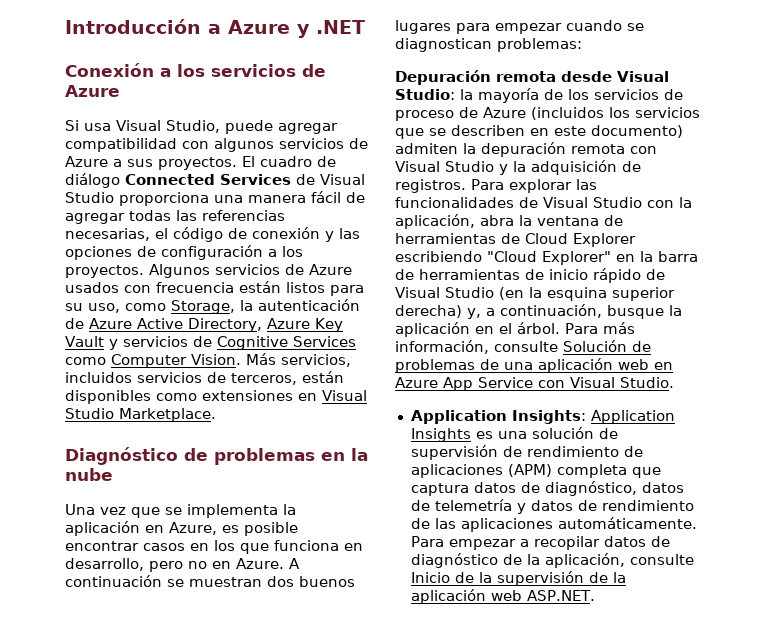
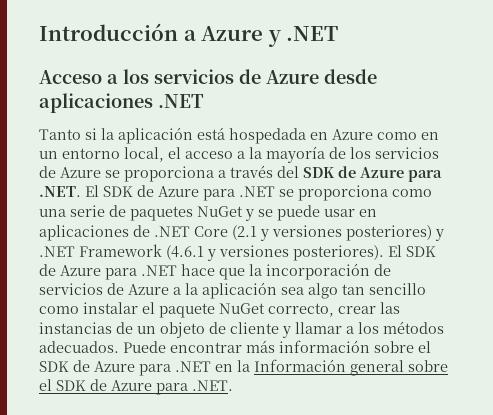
- Conexión a los servicios de Azure
- Si usa Visual Studio, puede agregar compatibilidad con algunos servicios de Azure a sus proyectos. El cuadro de diálogo Connected Services de Visual Studio proporciona una manera fácil de agregar todas las referencias necesarias, el código de conexión y las opciones de configuración a los proyectos. Algunos servicios de Azure usados con frecuencia están listos para su uso, como Storage, la autenticación de Azure Active Directory, Azure Key Vault y servicios de Cognitive Services como Computer Vision. Más servicios, incluidos servicios de terceros, están disponibles como extensiones en Visual Studio Marketplace.
- Diagnóstico de problemas en la nube
- Una vez que se implementa la aplicación en Azure, es posible encontrar casos en los que funciona en desarrollo, pero no en Azure. A continuación se muestran dos buenos lugares para empezar cuando se diagnostican problemas:
- Depuración remota desde Visual Studio: la mayoría de los servicios de proceso de Azure (incluidos los servicios que se describen en este documento) admiten la depuración remota con Visual Studio y la adquisición de registros. Para explorar las funcionalidades de Visual Studio con la aplicación, abra la ventana de herramientas de Cloud Explorer escribiendo "Cloud Explorer" en la barra de herramientas de inicio rápido de Visual Studio (en la esquina superior derecha) y, a continuación, busque la aplicación en el árbol. Para más información, consulte Solución de problemas de una aplicación web en Azure App Service con Visual Studio.
- Application Insights: Application Insights es una solución de supervisión de rendimiento de aplicaciones (APM) completa que captura datos de diagnóstico, datos de telemetría y datos de rendimiento de las aplicaciones automáticamente. Para empezar a recopilar datos de diagnóstico de la aplicación, consulte Inicio de la supervisión de la aplicación web ASP.NET.
+ Acceso a los servicios de Azure desde aplicaciones .NET
+ Tanto si la aplicación está hospedada en Azure como en un entorno local, el acceso a la mayoría de los servicios de Azure se proporciona a través del SDK de Azure para .NET. El SDK de Azure para .NET se proporciona como una serie de paquetes NuGet y se puede usar en aplicaciones de .NET Core (2.1 y versiones posteriores) y .NET Framework (4.6.1 y versiones posteriores). El SDK de Azure para .NET hace que la incorporación de servicios de Azure a la aplicación sea algo tan sencillo como instalar el paquete NuGet correcto, crear las instancias de un objeto de cliente y llamar a los métodos adecuados. Puede encontrar más información sobre el SDK de Azure para .NET en la Información general sobre el SDK de Azure para .NET.

